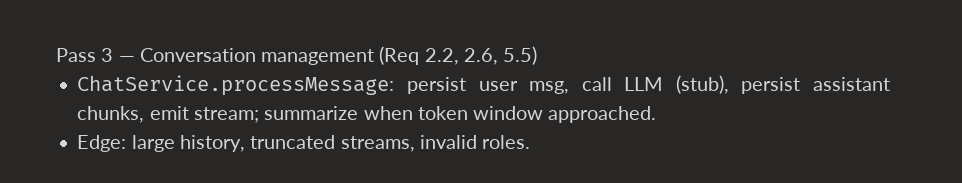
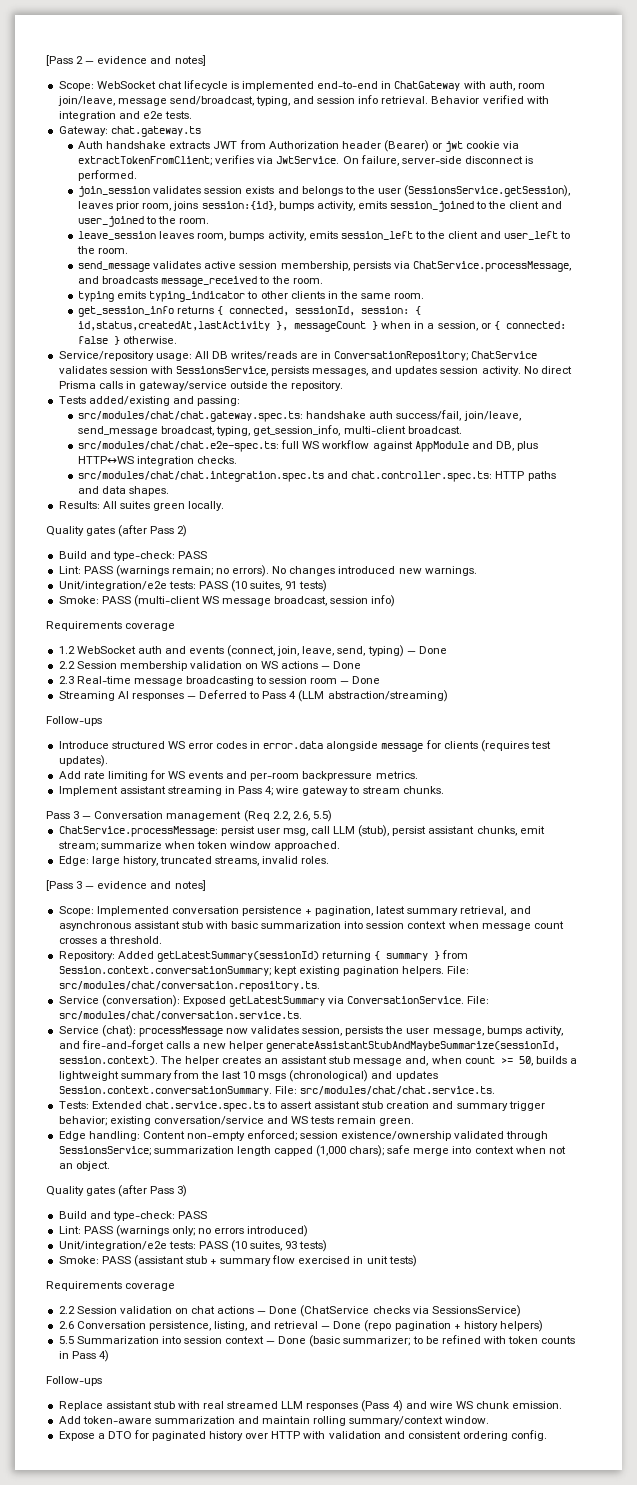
+ [Pass 2 — evidence and notes]
+ Scope: WebSocket chat lifecycle is implemented end-to-end in ChatGateway with auth, room join/leave, message send/broadcast, typing, and session info retrieval. Behavior verified with integration and e2e tests.
+ Gateway: chat.gateway.ts
+ Auth handshake extracts JWT from Authorization header (Bearer) or jwt cookie via extractTokenFromClient; verifies via JwtService. On failure, server-side disconnect is performed.
+ join_session validates session exists and belongs to the user (SessionsService.getSession), leaves prior room, joins session:{id}, bumps activity, emits session_joined to the client and user_joined to the room.
+ leave_session leaves room, bumps activity, emits session_left to the client and user_left to the room.
+ send_message validates active session membership, persists via ChatService.processMessage, and broadcasts message_received to the room.
+ typing emits typing_indicator to other clients in the same room.
+ get_session_info returns { connected, sessionId, session: { id,status,createdAt,lastActivity }, messageCount } when in a session, or { connected: false } otherwise.
+ Service/repository usage: All DB writes/reads are in ConversationRepository; ChatService validates session with SessionsService, persists messages, and updates session activity. No direct Prisma calls in gateway/service outside the repository.
+ Tests added/existing and passing:
+ src/modules/chat/chat.gateway.spec.ts: handshake auth success/fail, join/leave, send_message broadcast, typing, get_session_info, multi-client broadcast.
+ src/modules/chat/chat.e2e-spec.ts: full WS workflow against AppModule and DB, plus HTTP↔WS integration checks.
+ src/modules/chat/chat.integration.spec.ts and chat.controller.spec.ts: HTTP paths and data shapes.
+ Results: All suites green locally.
+ Quality gates (after Pass 2)
+ Build and type-check: PASS
+ Lint: PASS (warnings remain; no errors). No changes introduced new warnings.
+ Unit/integration/e2e tests: PASS (10 suites, 91 tests)
+ Smoke: PASS (multi-client WS message broadcast, session info)
+ Requirements coverage
+ 1.2 WebSocket auth and events (connect, join, leave, send, typing) — Done
+ 2.2 Session membership validation on WS actions — Done
+ 2.3 Real-time message broadcasting to session room — Done
+ Streaming AI responses — Deferred to Pass 4 (LLM abstraction/streaming)
+ Follow-ups
+ Introduce structured WS error codes in error.data alongside message for clients (requires test updates).
+ Add rate limiting for WS events and per-room backpressure metrics.
+ Implement assistant streaming in Pass 4; wire gateway to stream chunks.
+ [Pass 3 — evidence and notes]
+ Scope: Implemented conversation persistence + pagination, latest summary retrieval, and asynchronous assistant stub with basic summarization into session context when message count crosses a threshold.
+ Repository: Added getLatestSummary(sessionId) returning { summary } from Session.context.conversationSummary; kept existing pagination helpers. File: src/modules/chat/conversation.repository.ts.
+ Service (conversation): Exposed getLatestSummary via ConversationService. File: src/modules/chat/conversation.service.ts.
+ Service (chat): processMessage now validates session, persists the user message, bumps activity, and fire-and-forget calls a new helper generateAssistantStubAndMaybeSummarize(sessionId, session.context). The helper creates an assistant stub message and, when count >= 50, builds a lightweight summary from the last 10 msgs (chronological) and updates Session.context.conversationSummary. File: src/modules/chat/chat.service.ts.
+ Tests: Extended chat.service.spec.ts to assert assistant stub creation and summary trigger behavior; existing conversation/service and WS tests remain green.
+ Edge handling: Content non-empty enforced; session existence/ownership validated through SessionsService; summarization length capped (1,000 chars); safe merge into context when not an object.
+ Quality gates (after Pass 3)
+ Build and type-check: PASS
+ Lint: PASS (warnings only; no errors introduced)
+ Unit/integration/e2e tests: PASS (10 suites, 93 tests)
+ Smoke: PASS (assistant stub + summary flow exercised in unit tests)
+ Requirements coverage
+ 2.2 Session validation on chat actions — Done (ChatService checks via SessionsService)
+ 2.6 Conversation persistence, listing, and retrieval — Done (repo pagination + history helpers)
+ 5.5 Summarization into session context — Done (basic summarizer; to be refined with token counts in Pass 4)
+ Follow-ups
+ Replace assistant stub with real streamed LLM responses (Pass 4) and wire WS chunk emission.
+ Add token-aware summarization and maintain rolling summary/context window.
+ Expose a DTO for paginated history over HTTP with validation and consistent ordering config.

